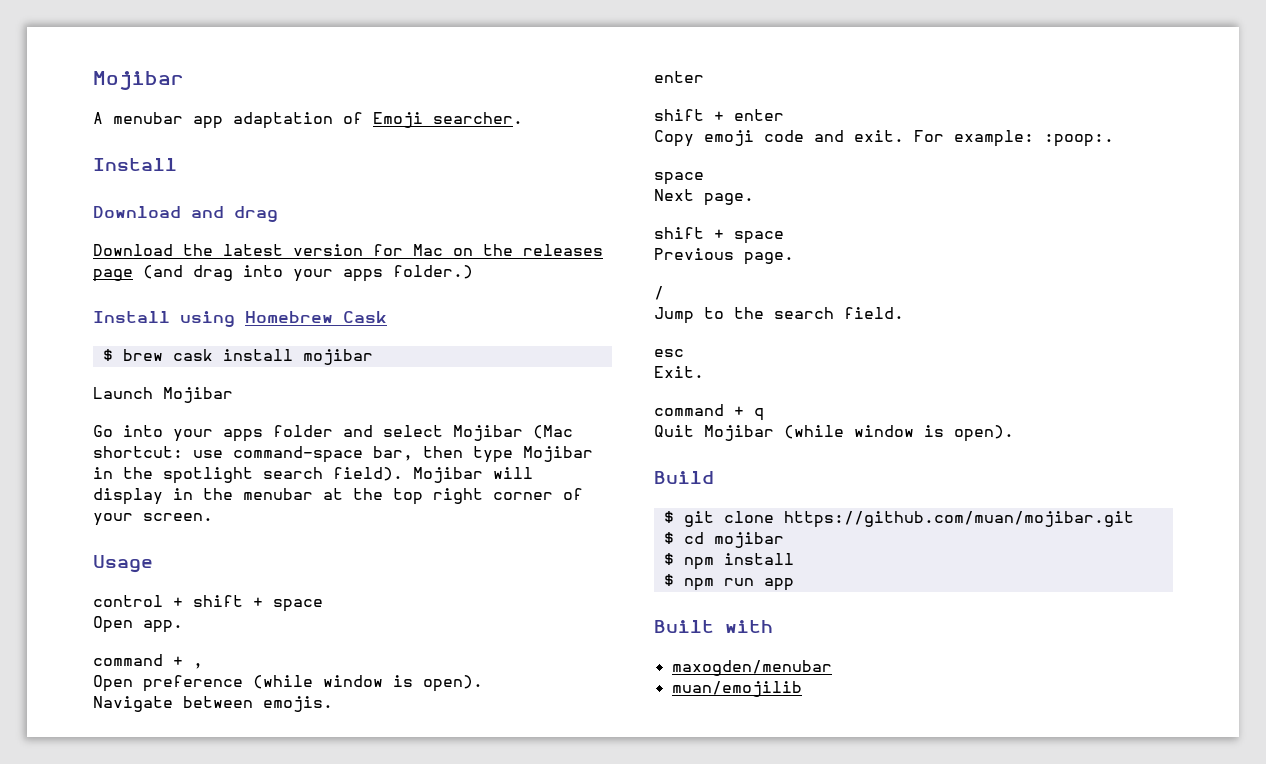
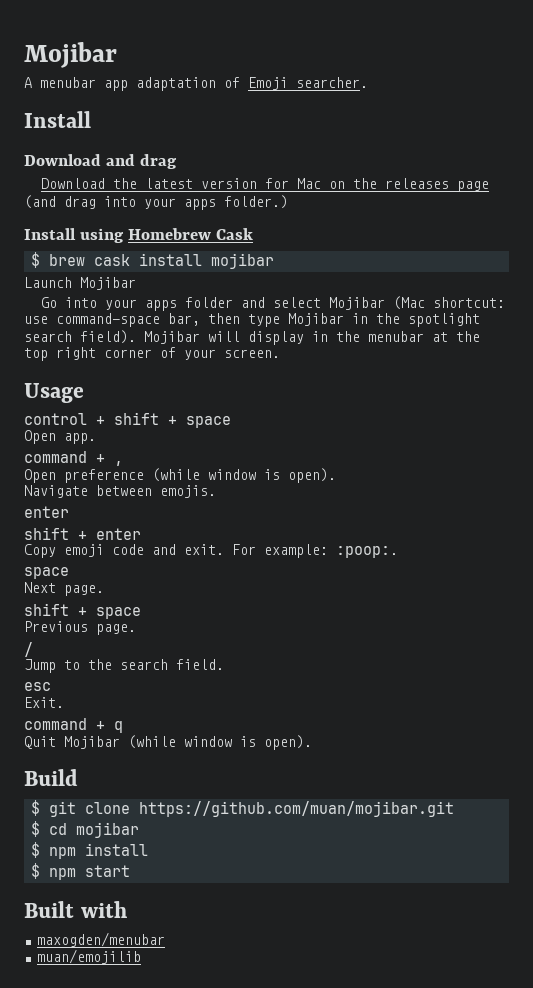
- $ npm run app
+ $ npm start

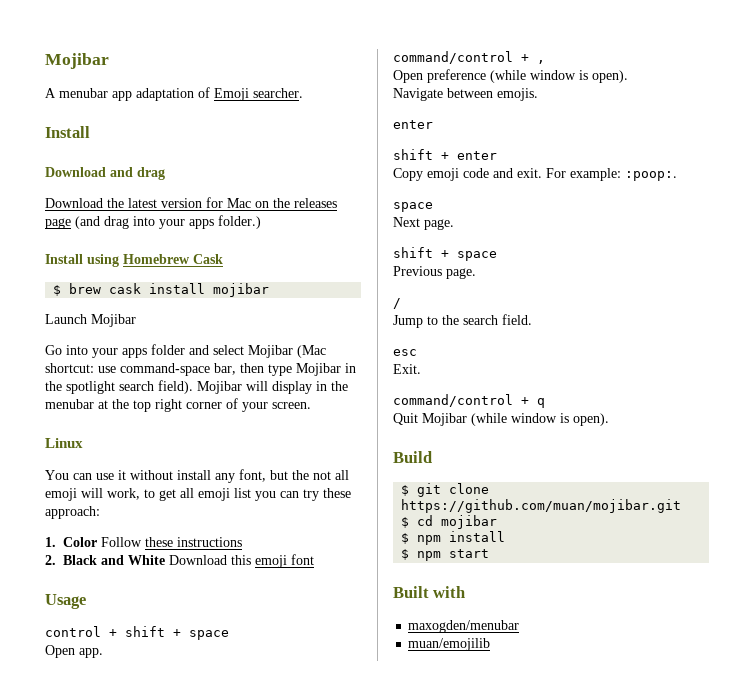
+ Linux
+ You can use it without install any font, but the not all emoji will work, to get all emoji list you can try these approach:
+ 1. Color Follow these instructions
+ 2. Black and White Download this emoji font
- command + ,
+ command/control + ,
- command + q
+ command/control + q

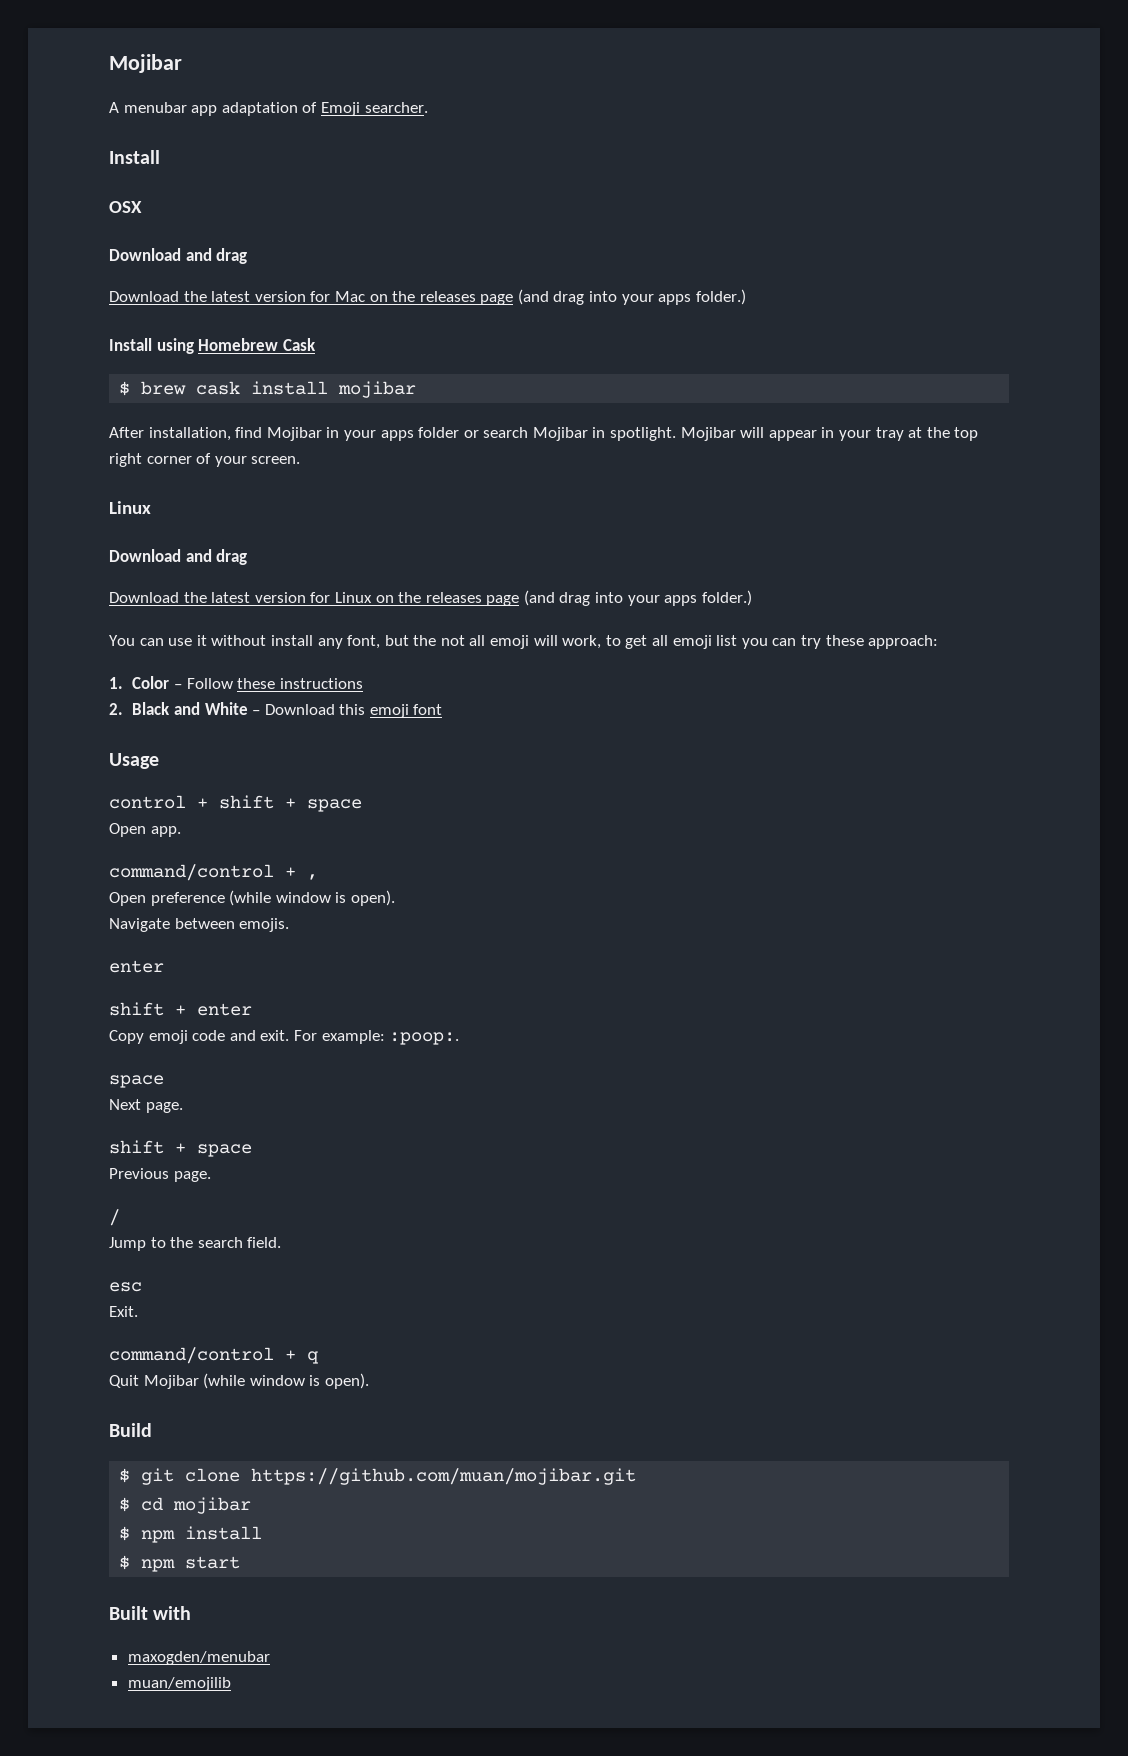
+ OSX
- Launch Mojibar
- Go into your apps folder and select Mojibar (Mac shortcut: use command-space bar, then type Mojibar in the spotlight search field). Mojibar will display in the menubar at the top right corner of your screen.
+ After installation, find Mojibar in your apps folder or search Mojibar in spotlight. Mojibar will appear in your tray at the top right corner of your screen.
  Linux
+ Download and drag
+ Download the latest version for Linux on the releases page (and drag into your apps folder.)
- 1. Color Follow these instructions
+ 1. Color – Follow these instructions
- 2. Black and White Download this emoji font
+ 2. Black and White – Download this emoji font

